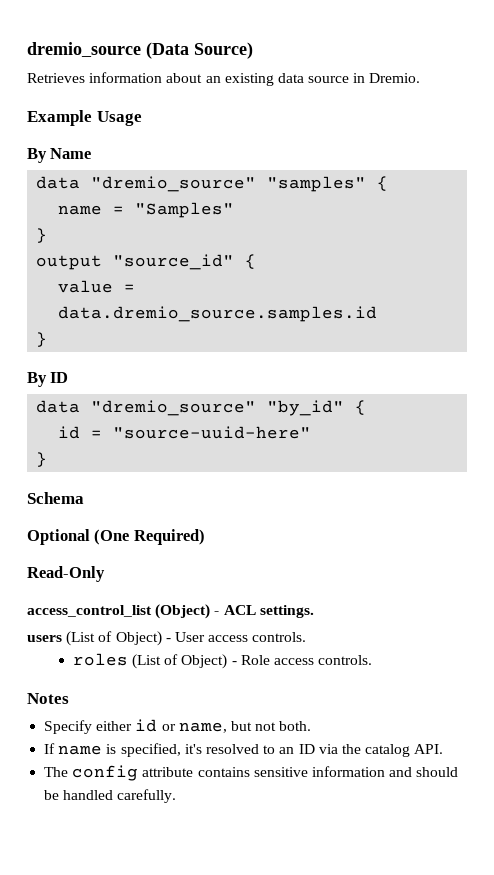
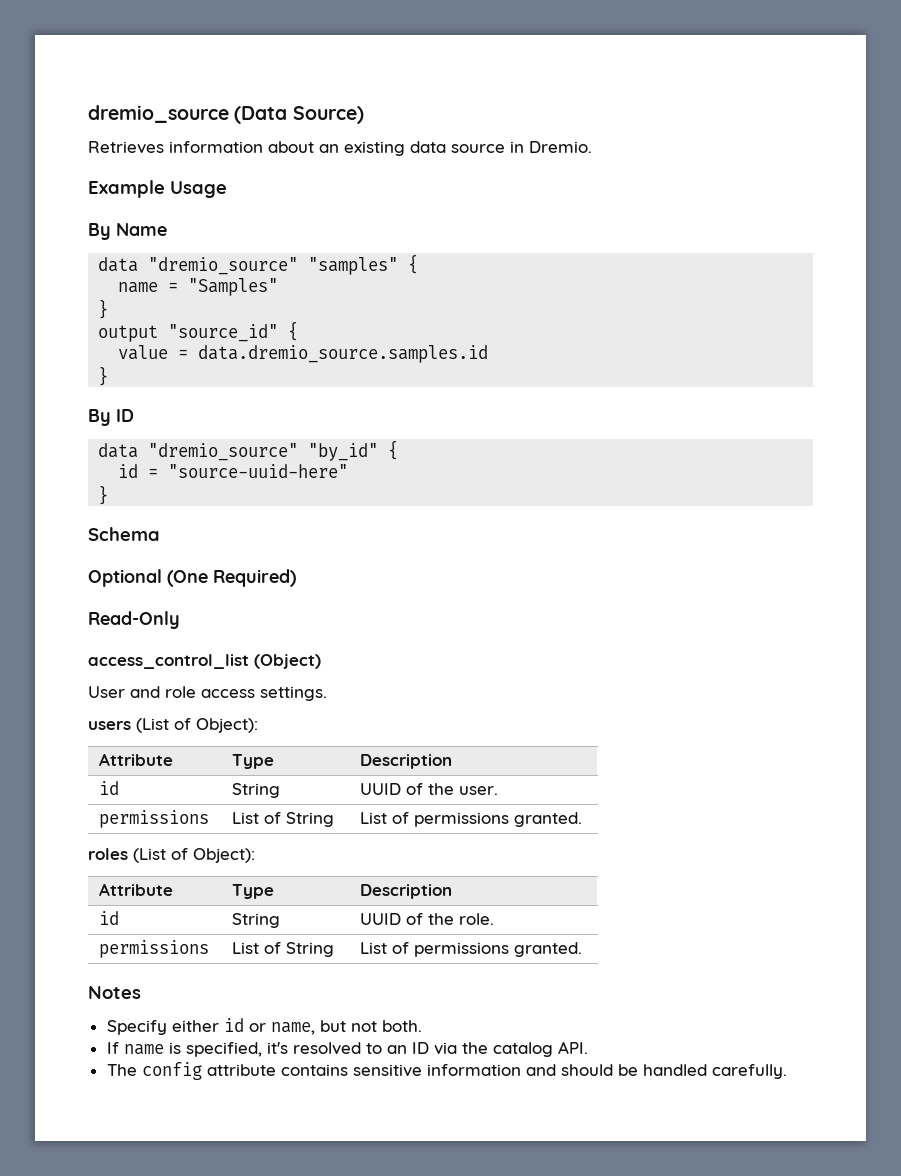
- access_control_list (Object) - ACL settings.
+ access_control_list (Object)
+ User and role access settings.
- users (List of Object) - User access controls.
- roles (List of Object) - Role access controls.
+ users (List of Object):
+ Attribute | Type | Description
+ id | String | UUID of the user.
+ permissions | List of String | List of permissions granted.
+ roles (List of Object):
+ Attribute | Type | Description
+ id | String | UUID of the role.
+ permissions | List of String | List of permissions granted.

